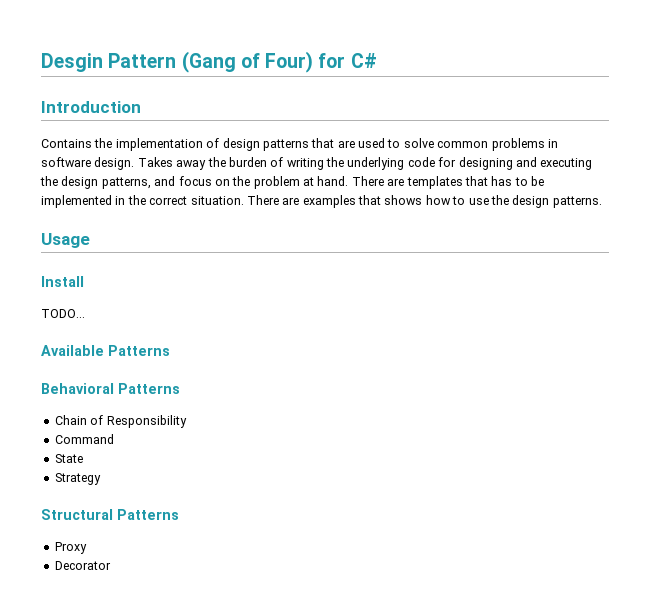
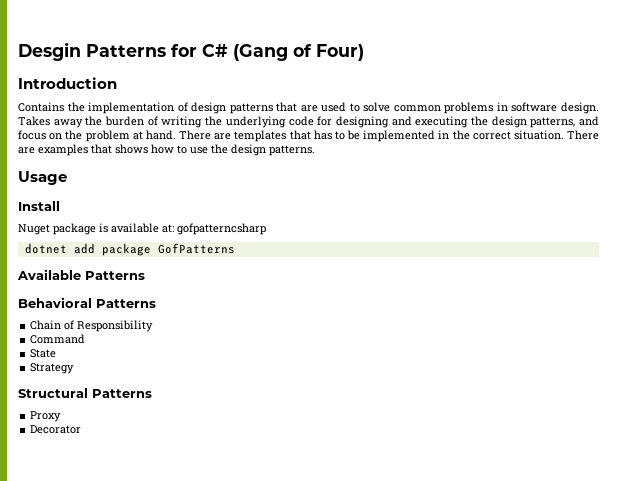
- Desgin Pattern (Gang of Four) for C#
+ Desgin Patterns for C# (Gang of Four)
- TODO...
+ Nuget package is available at: gofpatterncsharp
+ dotnet add package GofPatterns

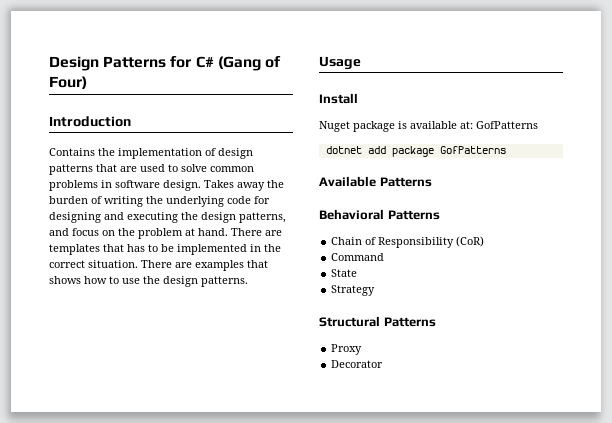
- Desgin Patterns for C# (Gang of Four)
+ Design Patterns for C# (Gang of Four)
- Nuget package is available at: gofpatterncsharp
+ Nuget package is available at: GofPatterns
- Chain of Responsibility
+ Chain of Responsibility (CoR)

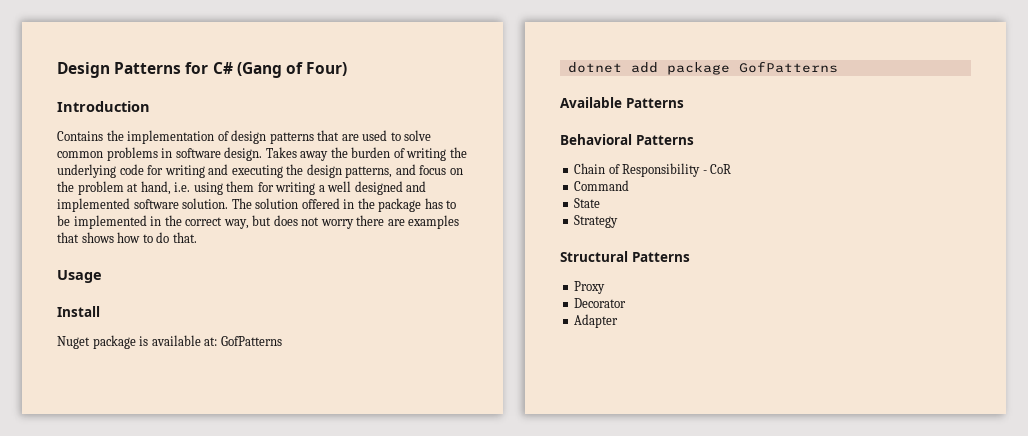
- Takes away the burden of writing the underlying code for designing and executing the design patterns, and focus on the problem at hand. There are templates that has to be implemented in the correct situation. There are examples that shows how to use the design patterns.
+ Takes away the burden of writing the underlying code for writing and executing the design patterns, and focus on the problem at hand, i.e. using them for writing a well designed and implemented software solution. The solution offered in the package has to be implemented in the correct way, but does not worry there are examples that shows how to do that.
- Chain of Responsibility (CoR)
+ Chain of Responsibility - CoR
+ Adapter

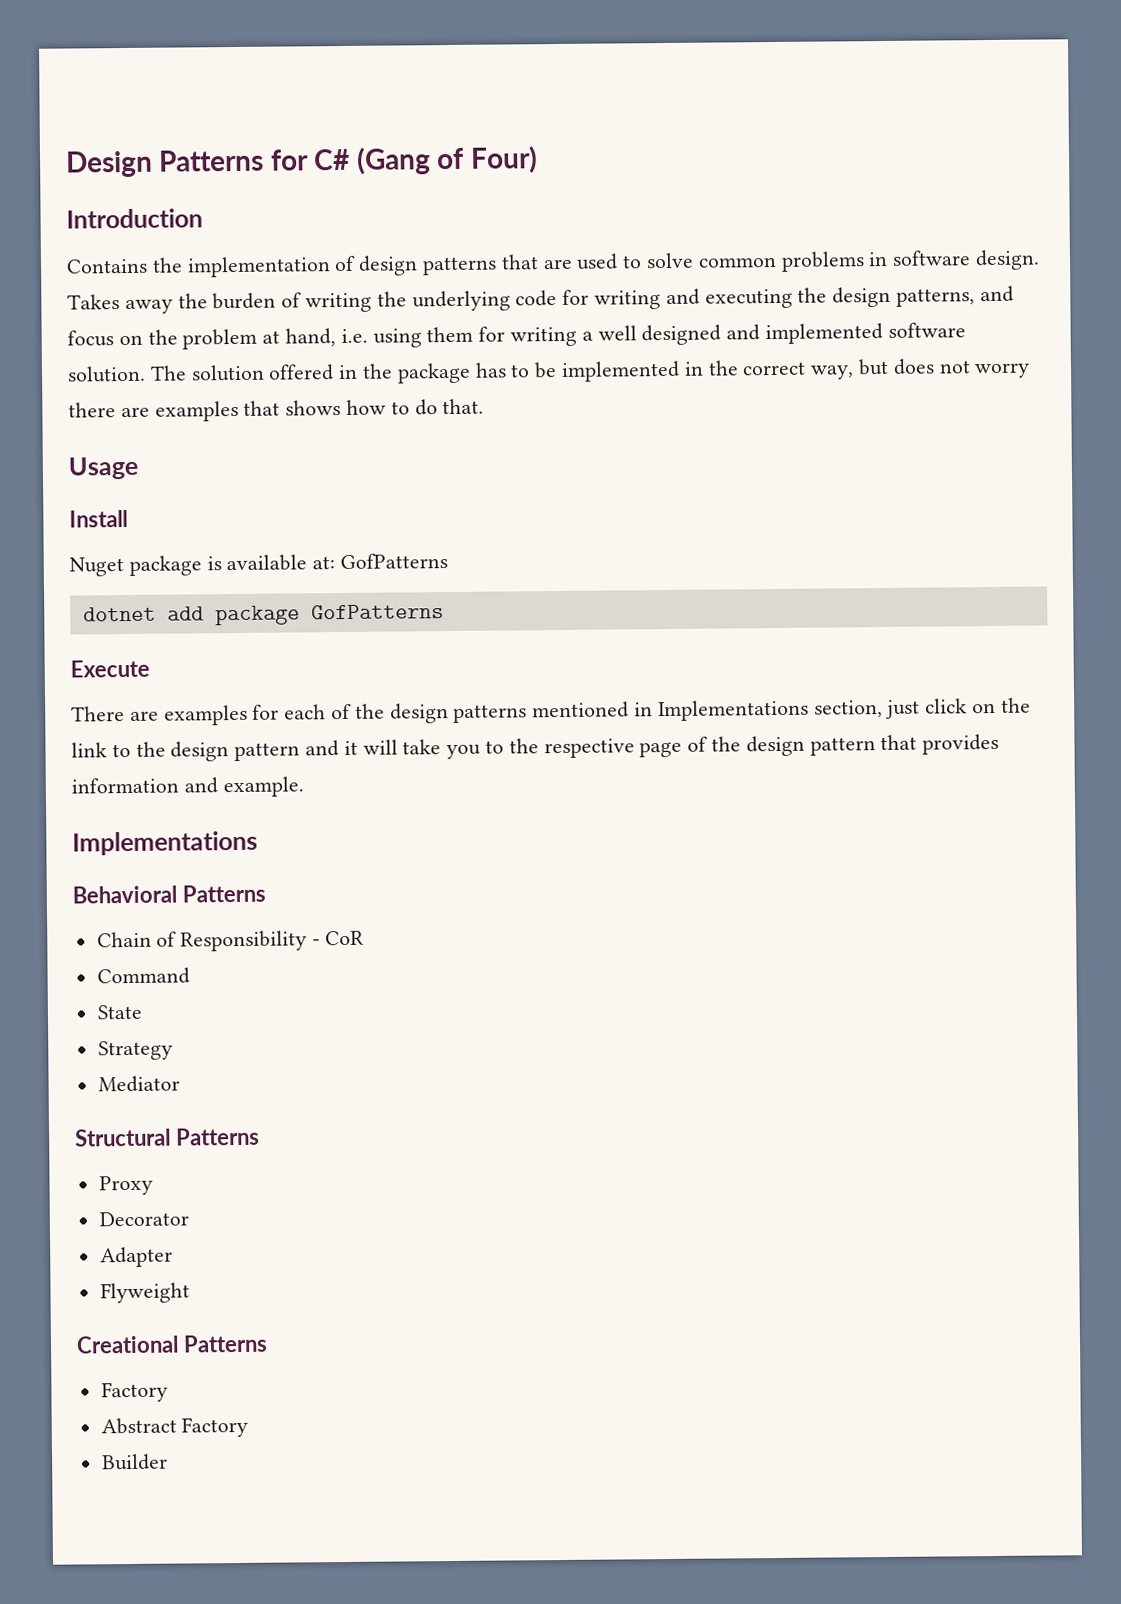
- Available Patterns
+ Execute
+ There are examples for each of the design patterns mentioned in Implementations section, just click on the link to the design pattern and it will take you to the respective page of the design pattern that provides information and example.
+ Implementations
+ Mediator
+ Flyweight
+ Creational Patterns
+ Factory
+ Abstract Factory
+ Builder

